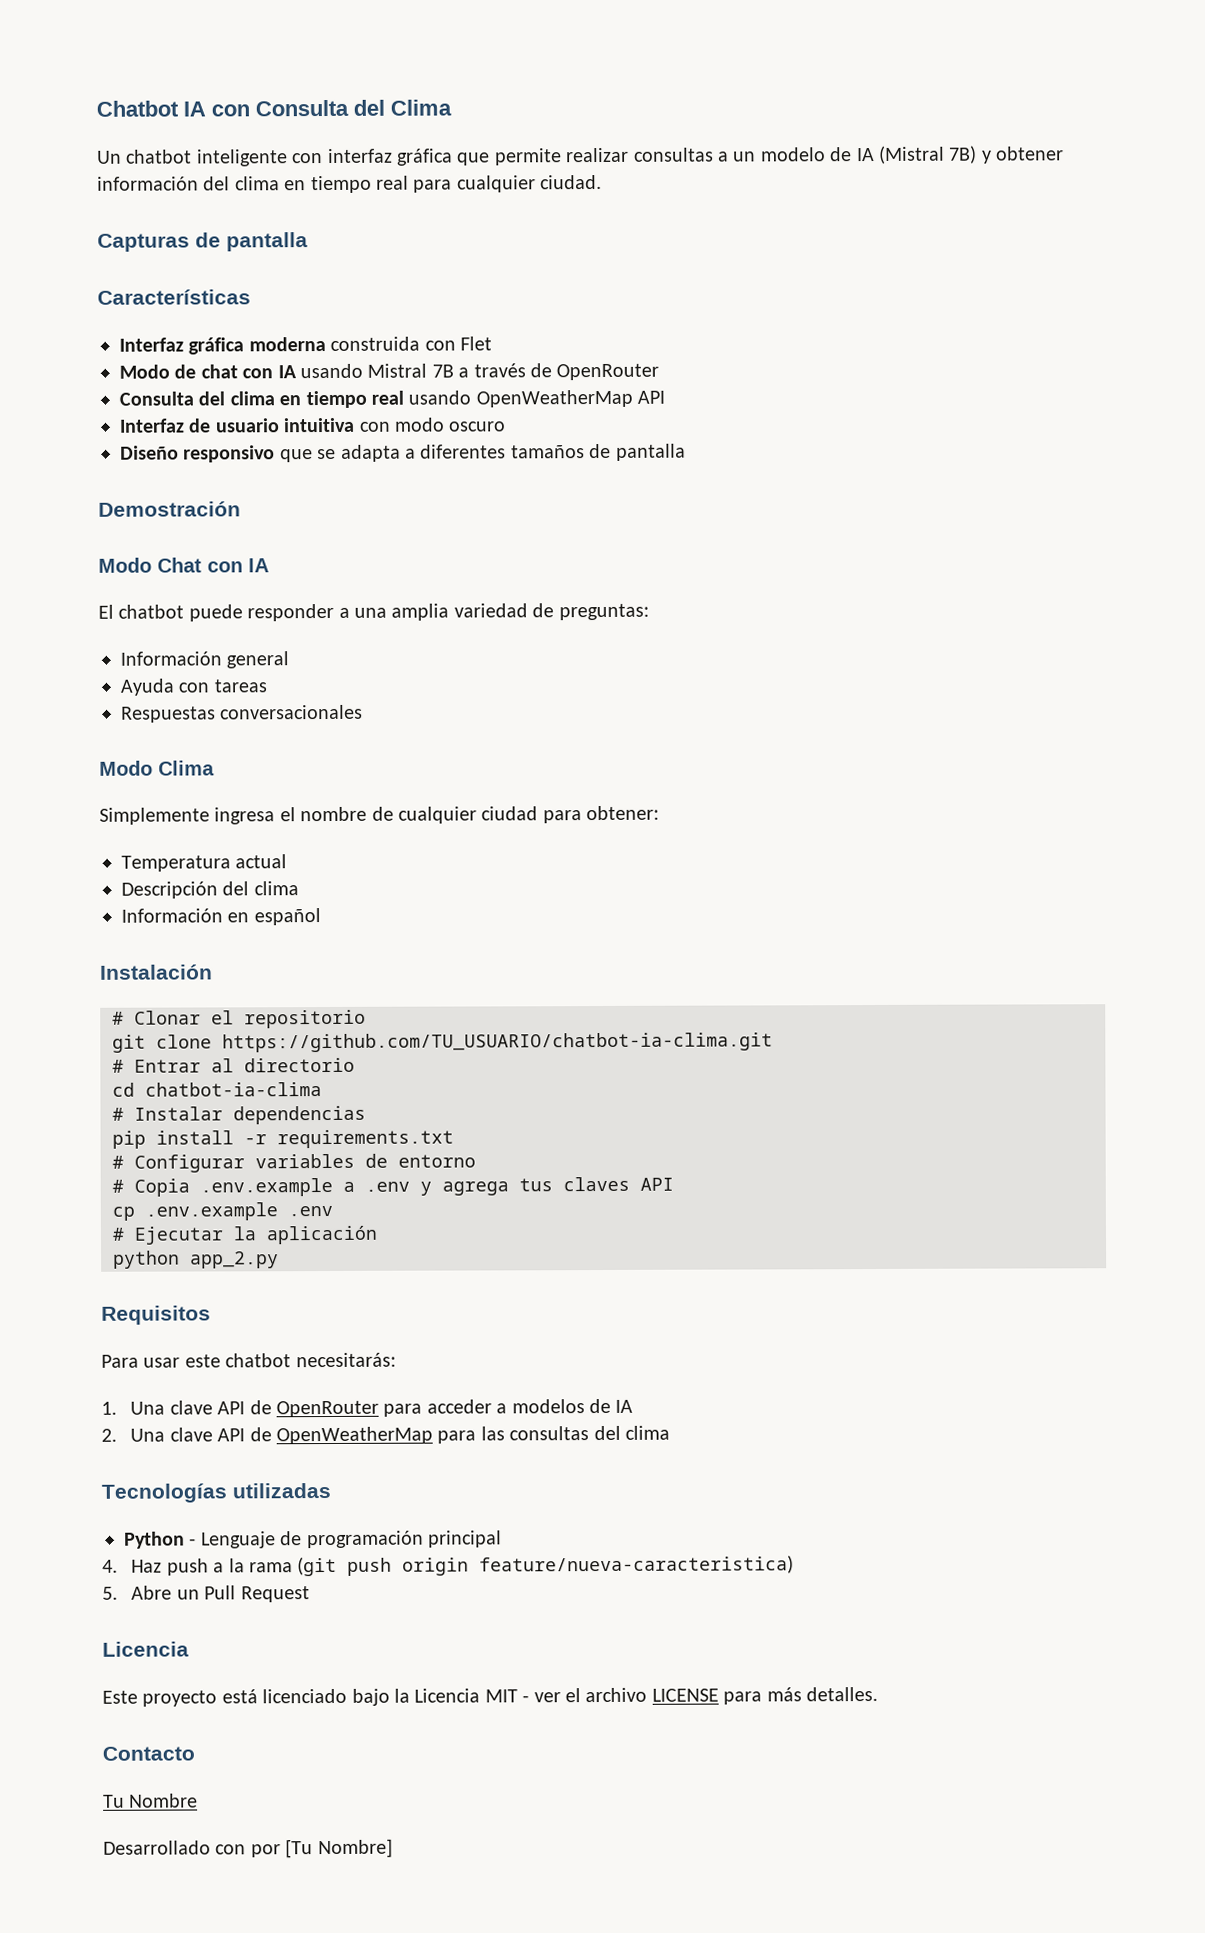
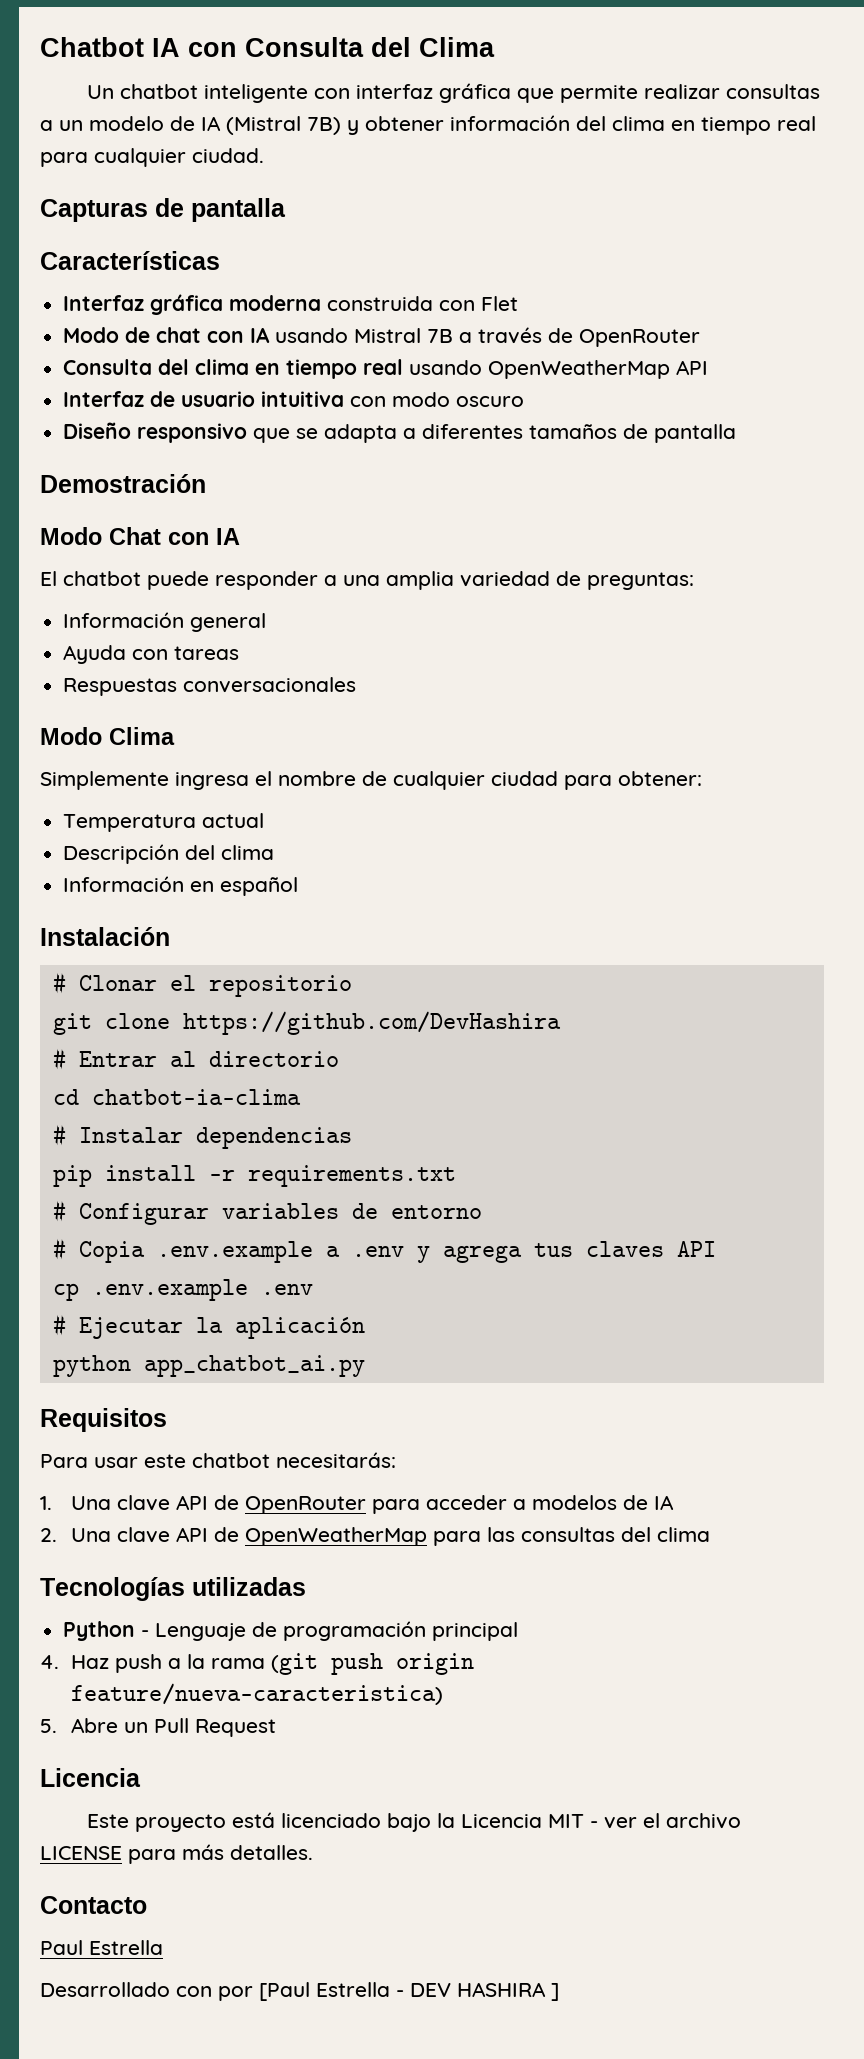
- git clone https://github.com/TU_USUARIO/chatbot-ia-clima.git
+ git clone https://github.com/DevHashira
- python app_2.py
+ python app_chatbot_ai.py
- Tu Nombre
+ Paul Estrella
- Desarrollado con por [Tu Nombre]
+ Desarrollado con por [Paul Estrella - DEV HASHIRA ]

